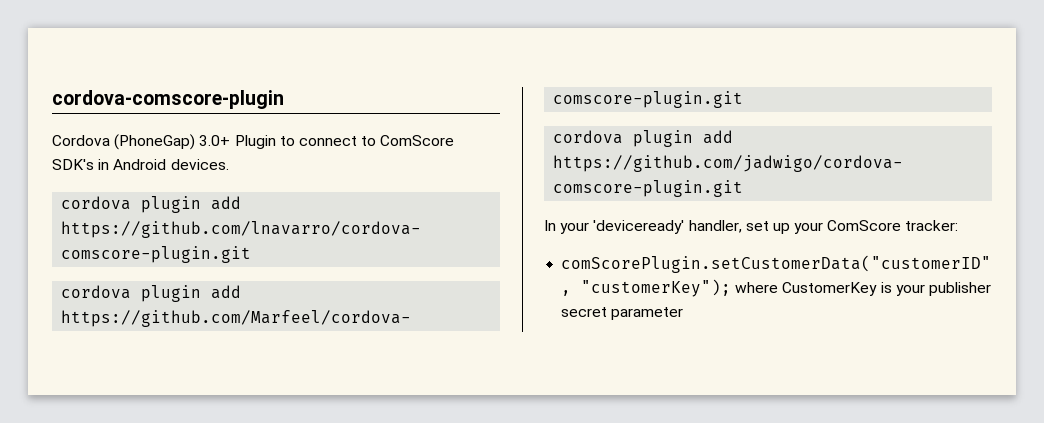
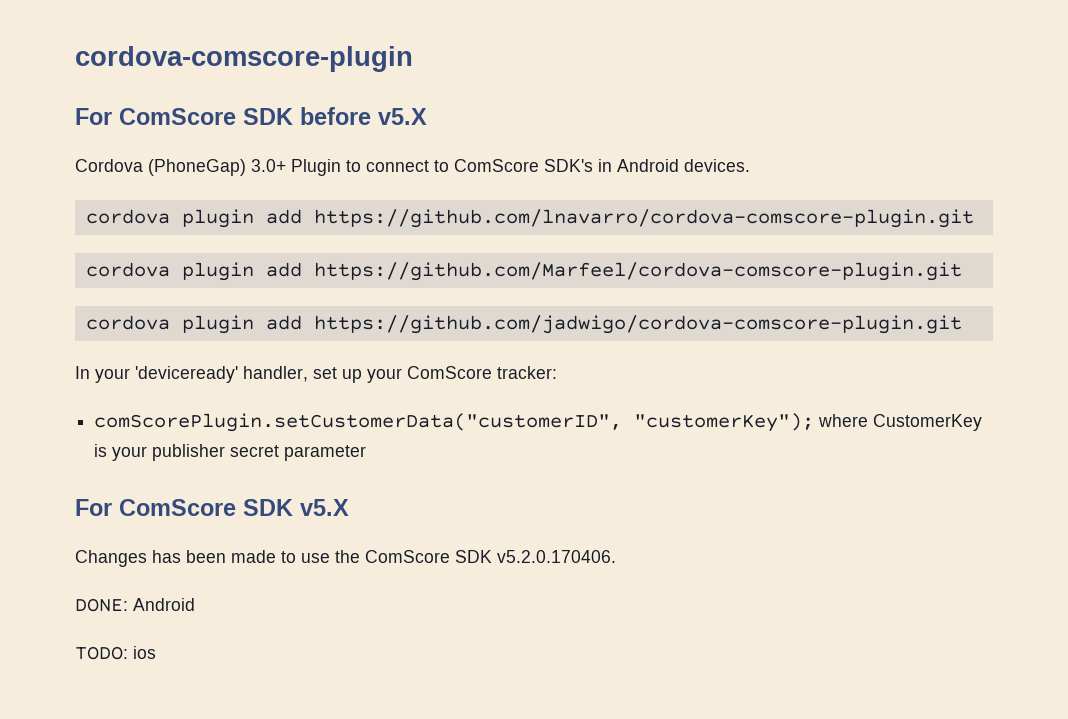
+ For ComScore SDK before v5.X
+ For ComScore SDK v5.X
+ Changes has been made to use the ComScore SDK v5.2.0.170406.
+ DONE: Android
+ TODO: ios

